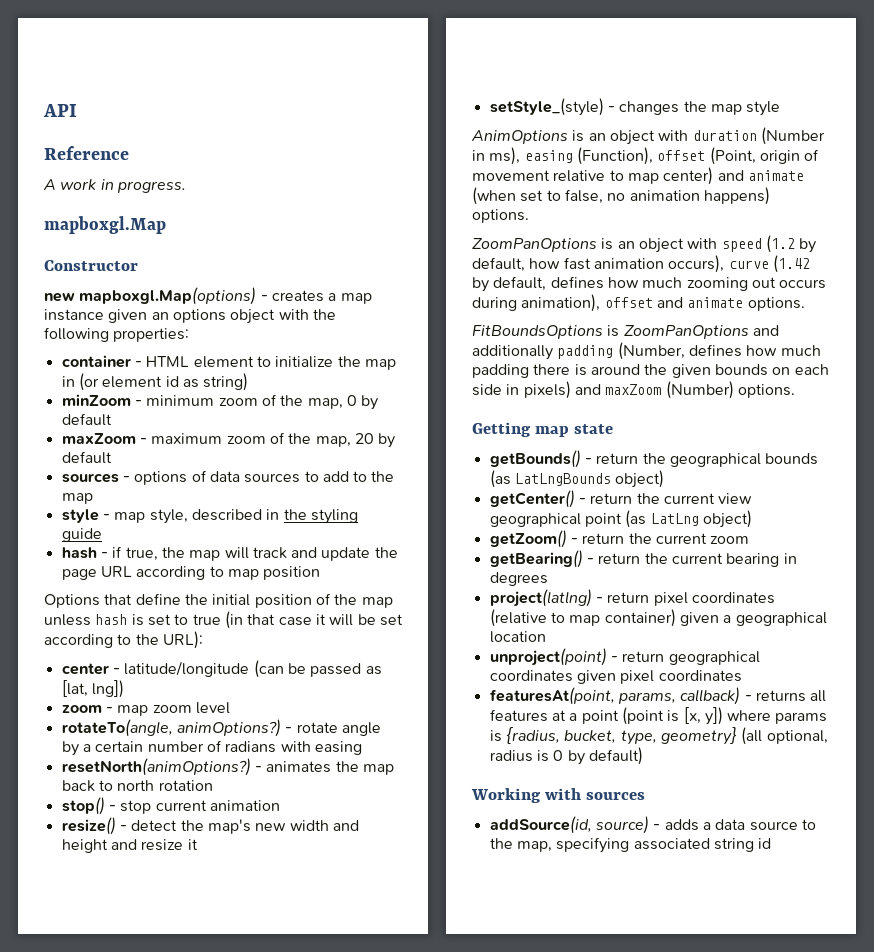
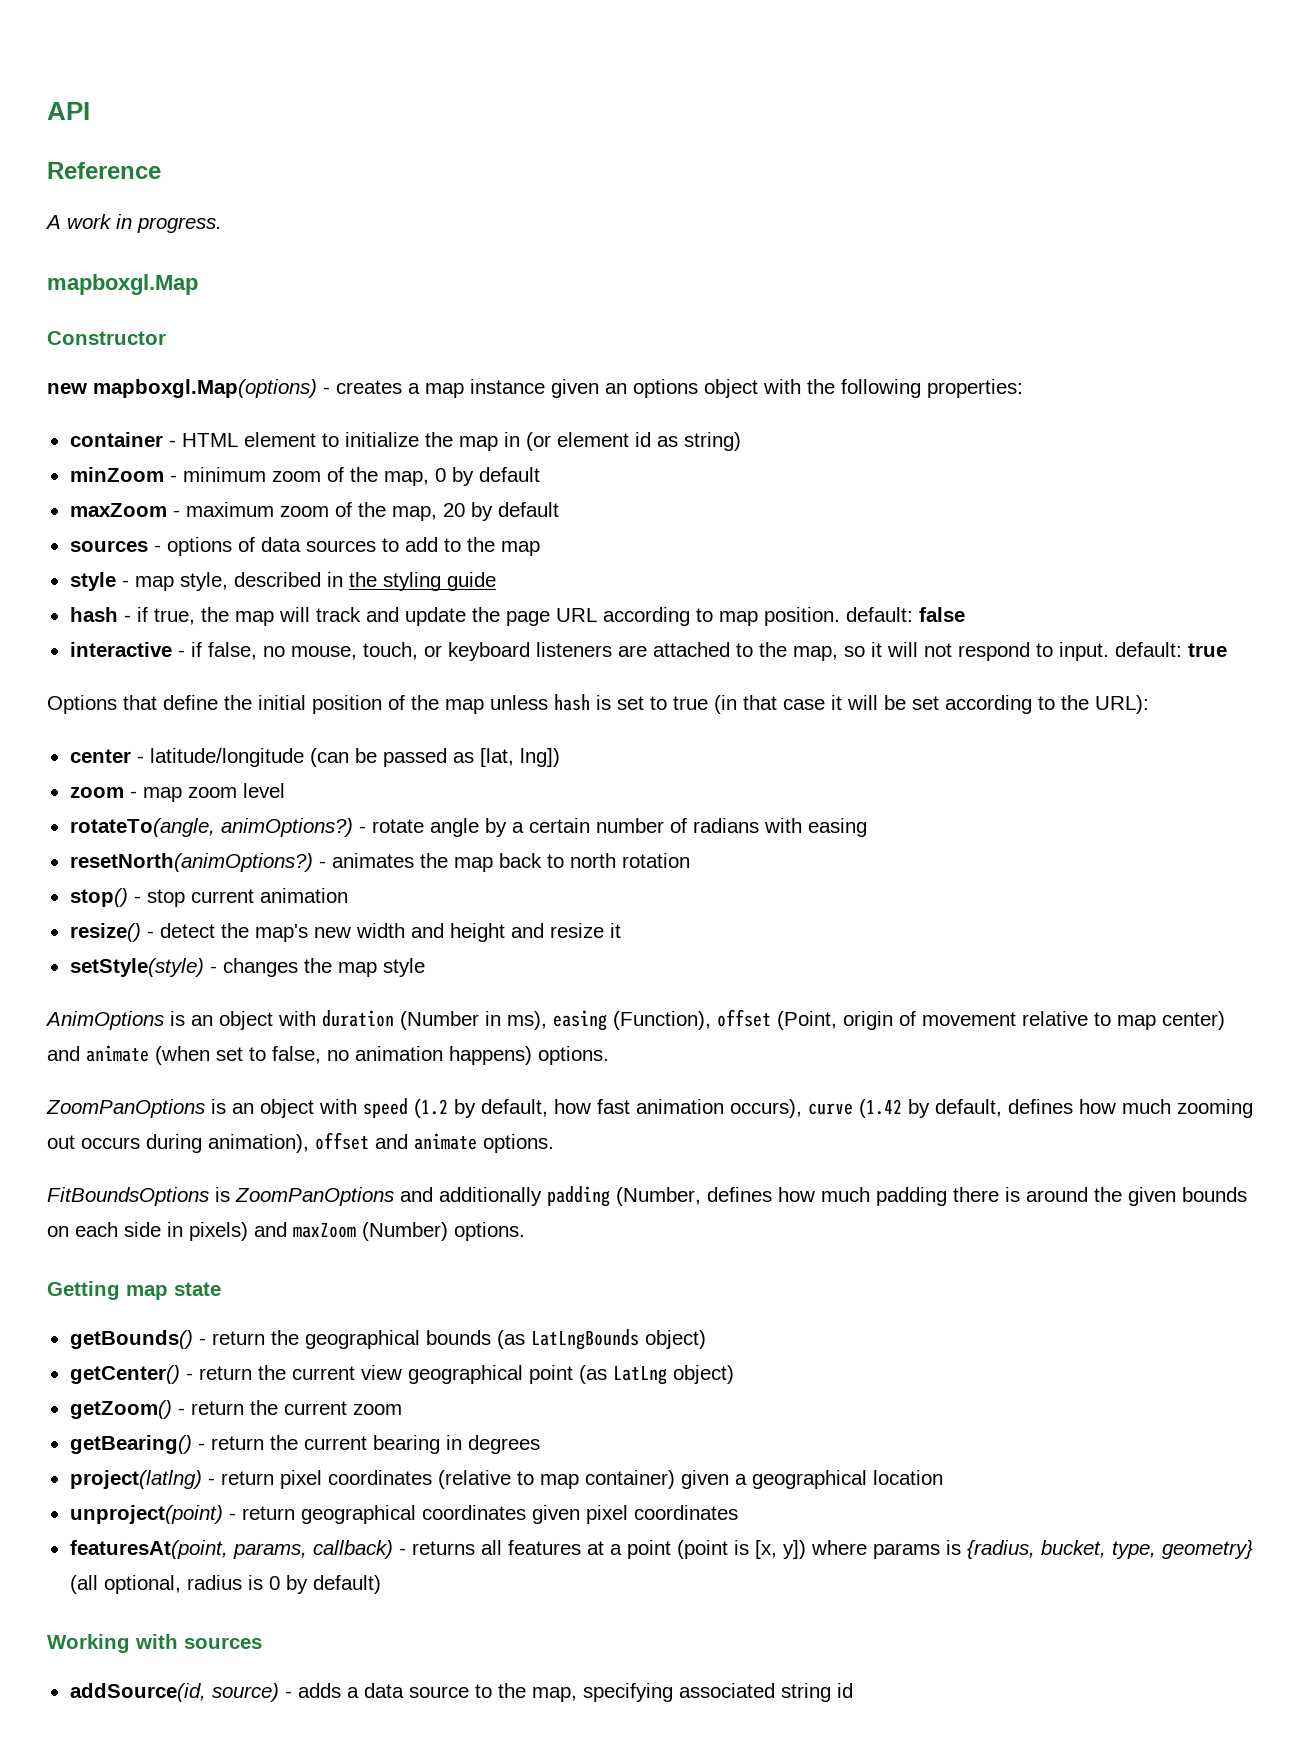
- hash - if true, the map will track and update the page URL according to map position
+ hash - if true, the map will track and update the page URL according to map position. default: false
+ interactive - if false, no mouse, touch, or keyboard listeners are attached to the map, so it will not respond to input. default: true
- setStyle_(style) - changes the map style
+ setStyle(style) - changes the map style

